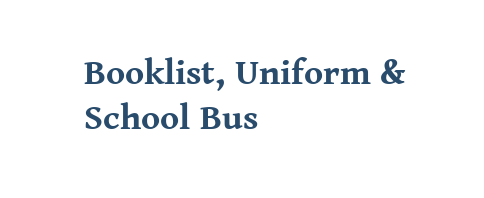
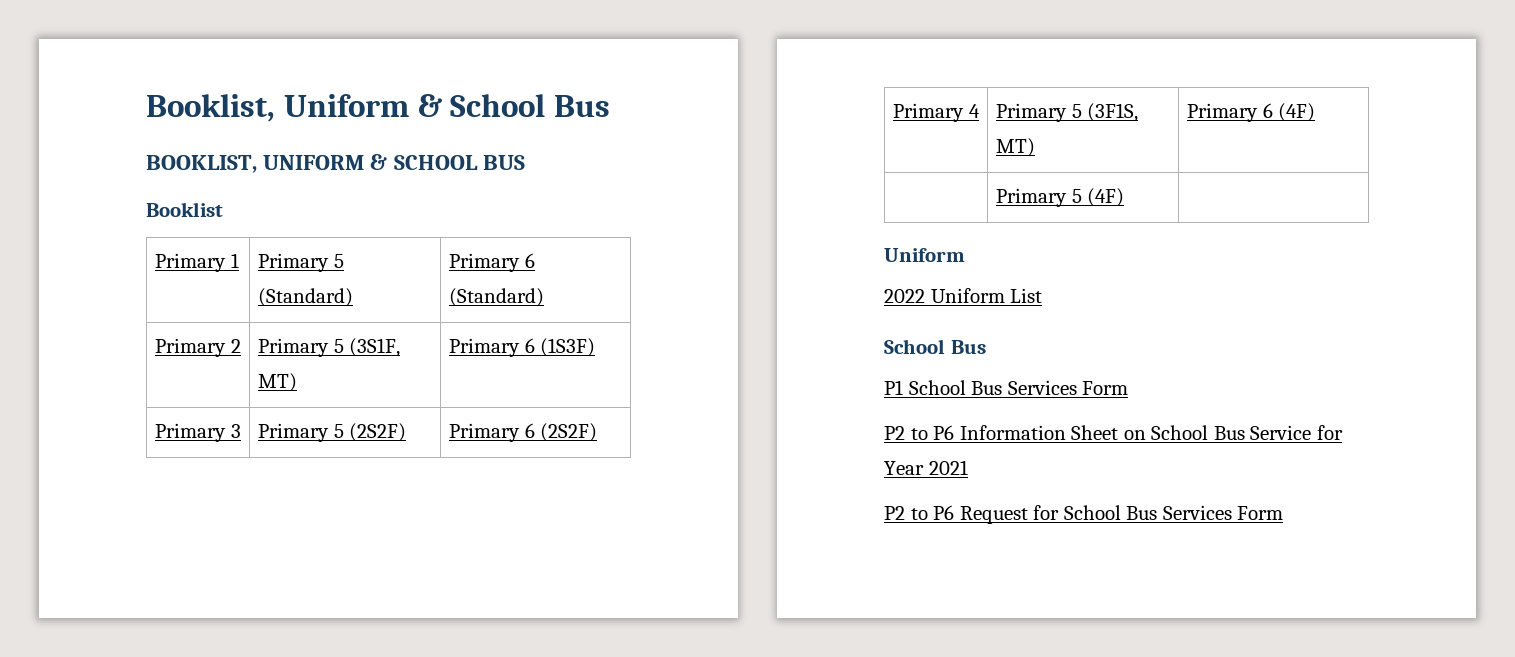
+ BOOKLIST, UNIFORM & SCHOOL BUS
+ Booklist
+ Primary 1 | Primary 5 (Standard) | Primary 6 (Standard)
+ Primary 2 | Primary 5 (3S1F, MT) | Primary 6 (1S3F)
+ Primary 3 | Primary 5 (2S2F) | Primary 6 (2S2F)
+ Primary 4 | Primary 5 (3F1S, MT) | Primary 6 (4F)
+ | Primary 5 (4F) |
+ Uniform
+ 2022 Uniform List
+ School Bus
+ P1 School Bus Services Form
+ P2 to P6 Information Sheet on School Bus Service for Year 2021
+ P2 to P6 Request for School Bus Services Form

